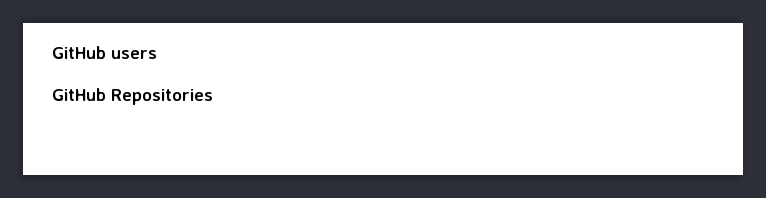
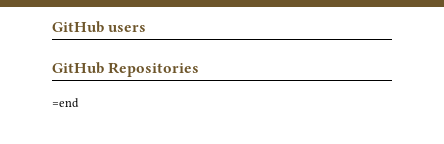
+ =end

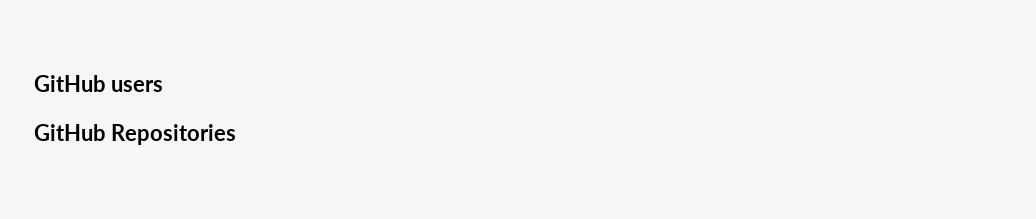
- =end

